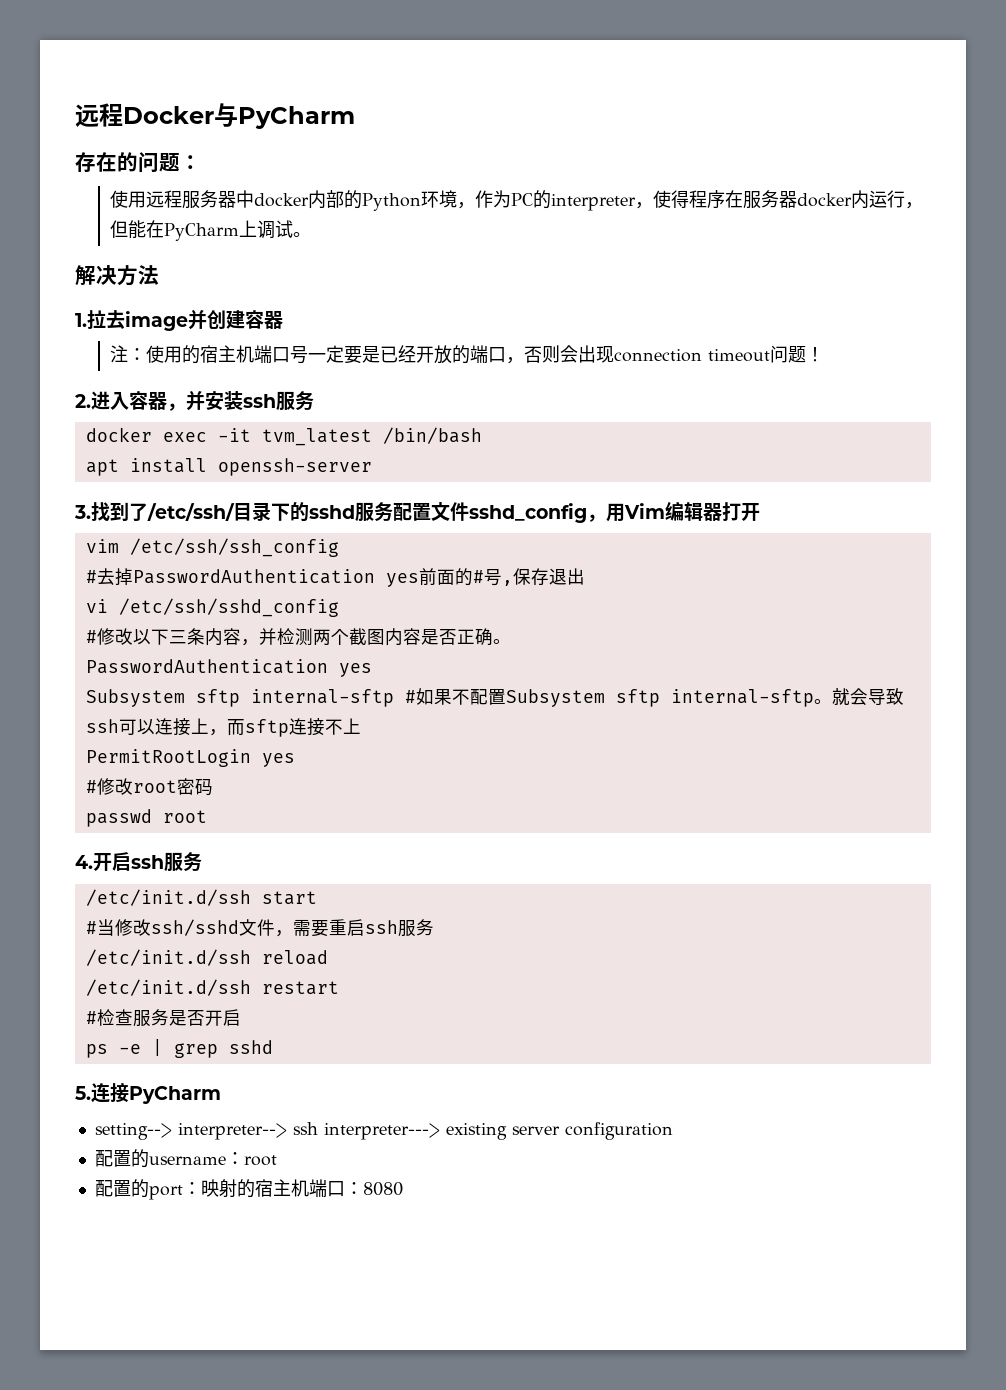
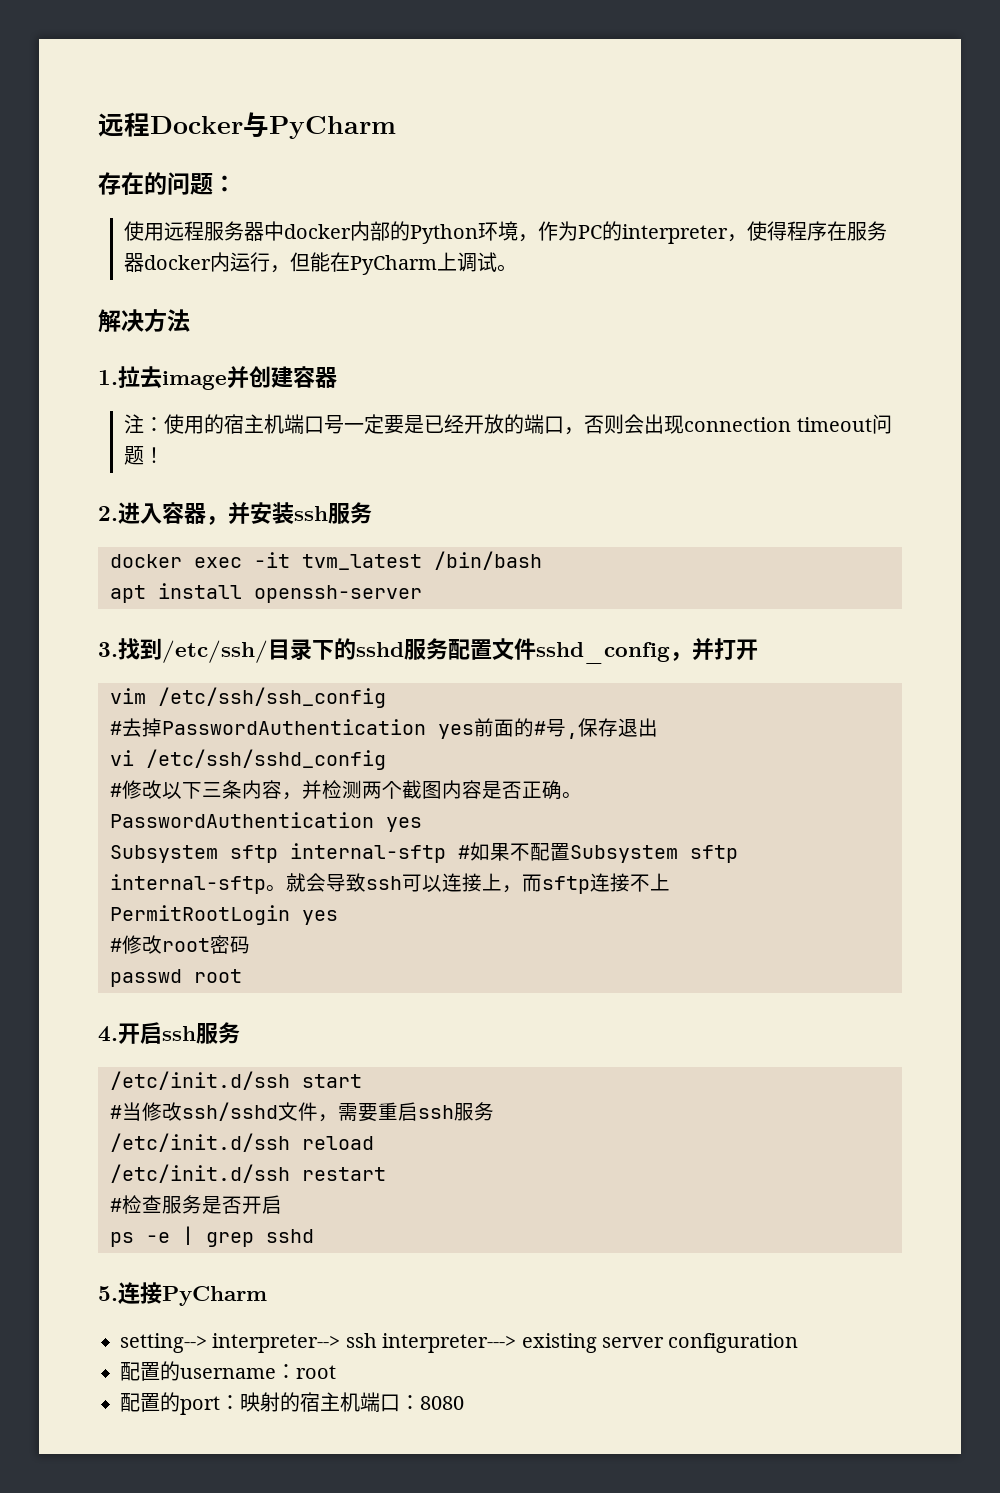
- 3.找到了/etc/ssh/目录下的sshd服务配置文件sshd_config，用Vim编辑器打开
+ 3.找到/etc/ssh/目录下的sshd服务配置文件sshd_config，并打开

